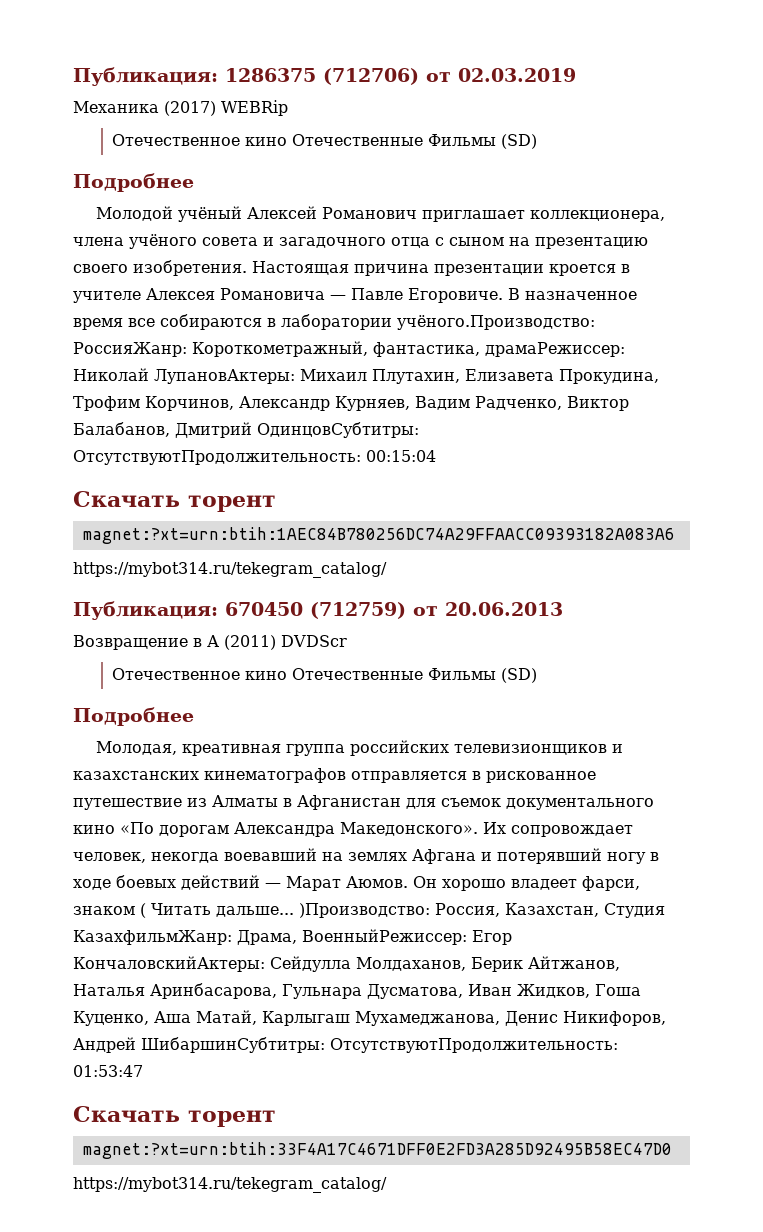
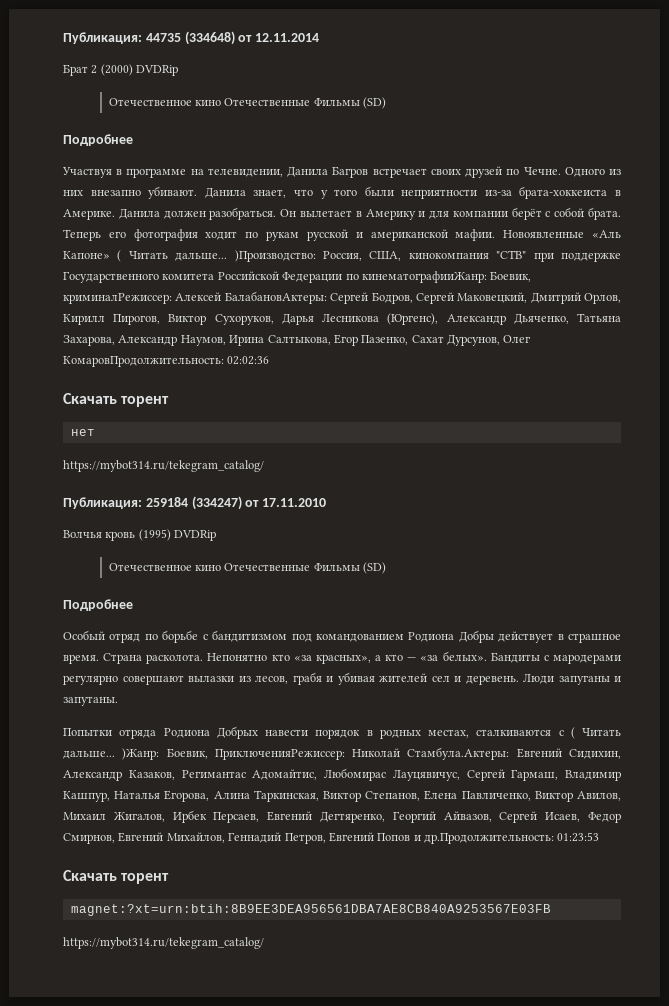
- Публикация: 1286375 (712706) от 02.03.2019
- Механика (2017) WEBRip
+ Публикация: 44735 (334648) от 12.11.2014
+ Брат 2 (2000) DVDRip
  Отечественное кино Отечественные Фильмы (SD)
  Подробнее
- Молодой учёный Алексей Романович приглашает коллекционера, члена учёного совета и загадочного отца с сыном на презентацию своего изобретения. Настоящая причина презентации кроется в учителе Алексея Романовича — Павле Егоровиче. В назначенное время все собираются в лаборатории учёного.Производство: РоссияЖанр: Короткометражный, фантастика, драмаРежиссер: Николай ЛупановАктеры: Михаил Плутахин, Елизавета Прокудина, Трофим Корчинов, Александр Курняев, Вадим Радченко, Виктор Балабанов, Дмитрий ОдинцовСубтитры: ОтсутствуютПродолжительность: 00:15:04
+ Участвуя в программе на телевидении, Данила Багров встречает своих друзей по Чечне. Одного из них внезапно убивают. Данила знает, что у того были неприятности из-за брата-хоккеиста в Америке. Данила должен разобраться. Он вылетает в Америку и для компании берёт с собой брата. Теперь его фотография ходит по рукам русской и американской мафии. Новоявленные «Аль Капоне» ( Читать дальше... )Производство: Россия, США, кинокомпания "СТВ" при поддержке Государственного комитета Российской Федерации по кинематографииЖанр: Боевик, криминалРежиссер: Алексей БалабановАктеры: Сергей Бодров, Сергей Маковецкий, Дмитрий Орлов, Кирилл Пирогов, Виктор Сухоруков, Дарья Лесникова (Юргенс), Александр Дьяченко, Татьяна Захарова, Александр Наумов, Ирина Салтыкова, Егор Пазенко, Сахат Дурсунов, Олег КомаровПродолжительность: 02:02:36
  Скачать торент
- magnet:?xt=urn:btih:1AEC84B780256DC74A29FFAACC09393182A083A6
+ нет
- Публикация: 670450 (712759) от 20.06.2013
- Возвращение в А (2011) DVDScr
+ Публикация: 259184 (334247) от 17.11.2010
+ Волчья кровь (1995) DVDRip
  Отечественное кино Отечественные Фильмы (SD)
  Подробнее
- Молодая, креативная группа российских телевизионщиков и казахстанских кинематографов отправляется в рискованное путешествие из Алматы в Афганистан для съемок документального кино «По дорогам Александра Македонского». Их сопровождает человек, некогда воевавший на землях Афгана и потерявший ногу в ходе боевых действий — Марат Аюмов. Он хорошо владеет фарси, знаком ( Читать дальше... )Производство: Россия, Казахстан, Студия КазахфильмЖанр: Драма, ВоенныйРежиссер: Егор КончаловскийАктеры: Сейдулла Молдаханов, Берик Айтжанов, Наталья Аринбасарова, Гульнара Дусматова, Иван Жидков, Гоша Куценко, Аша Матай, Карлыгаш Мухамеджанова, Денис Никифоров, Андрей ШибаршинСубтитры: ОтсутствуютПродолжительность: 01:53:47
+ Особый отряд по борьбе с бандитизмом под командованием Родиона Добры действует в страшное время. Страна расколота. Непонятно кто «за красных», а кто — «за белых». Бандиты с мародерами регулярно совершают вылазки из лесов, грабя и убивая жителей сел и деревень. Люди запуганы и запутаны.
+ Попытки отряда Родиона Добрых навести порядок в родных местах, сталкиваются с ( Читать дальше... )Жанр: Боевик, ПриключенияРежиссер: Николай Стамбула.Актеры: Евгений Сидихин, Александр Казаков, Регимантас Адомайтис, Любомирас Лауцявичус, Сергей Гармаш, Владимир Кашпур, Наталья Егорова, Алина Таркинская, Виктор Степанов, Елена Павличенко, Виктор Авилов, Михаил Жигалов, Ирбек Персаев, Евгений Дегтяренко, Георгий Айвазов, Сергей Исаев, Федор Смирнов, Евгений Михайлов, Геннадий Петров, Евгений Попов и др.Продолжительность: 01:23:53
  Скачать торент
- magnet:?xt=urn:btih:33F4A17C4671DFF0E2FD3A285D92495B58EC47D0
+ magnet:?xt=urn:btih:8B9EE3DEA956561DBA7AE8CB840A9253567E03FB

